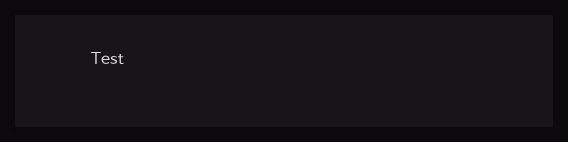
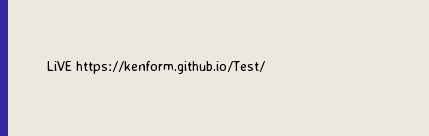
- Test
+ LiVE https://kenform.github.io/Test/

